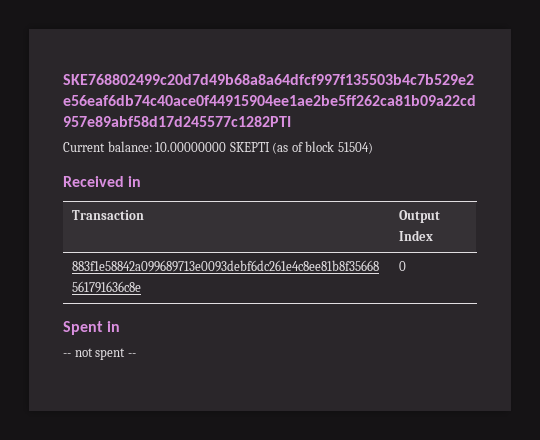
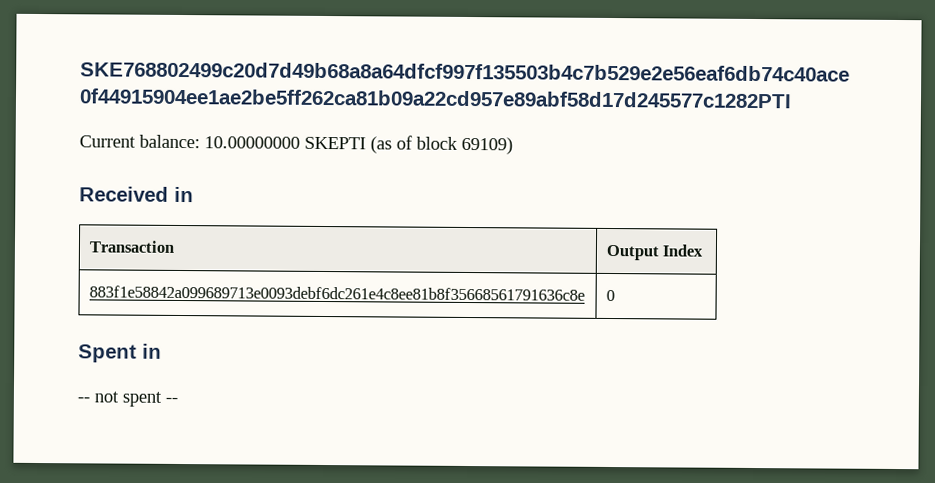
- Current balance: 10.00000000 SKEPTI (as of block 51504)
+ Current balance: 10.00000000 SKEPTI (as of block 69109)

